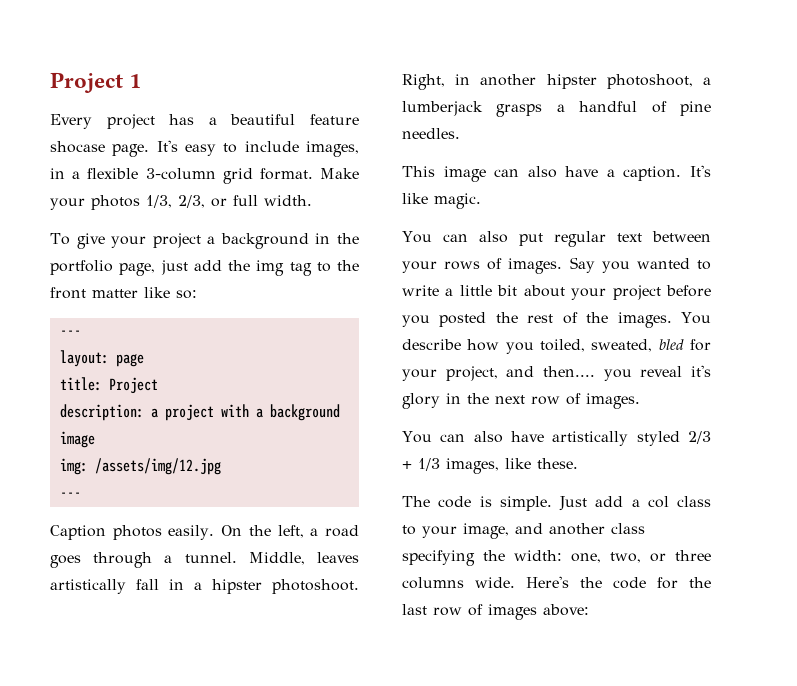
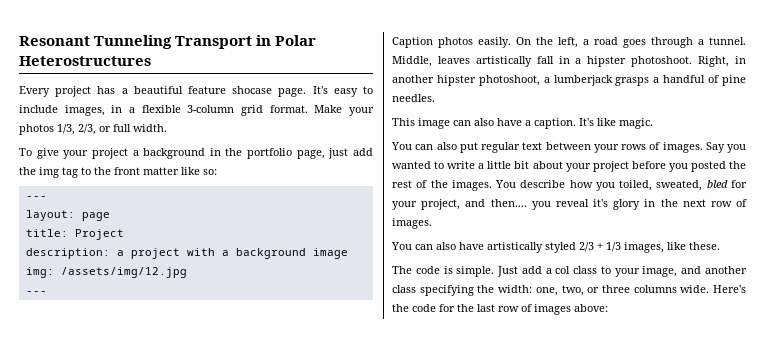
- Project 1
+ Resonant Tunneling Transport in Polar Heterostructures

